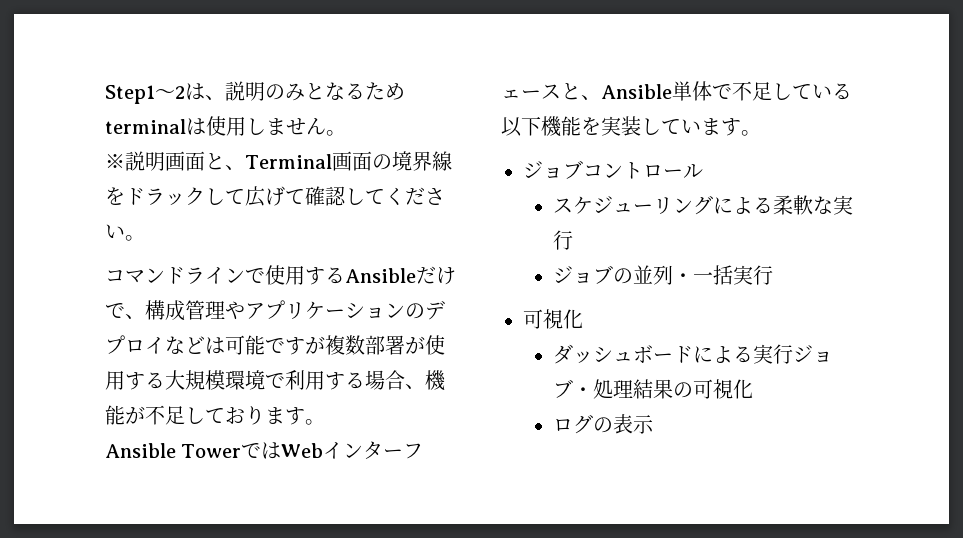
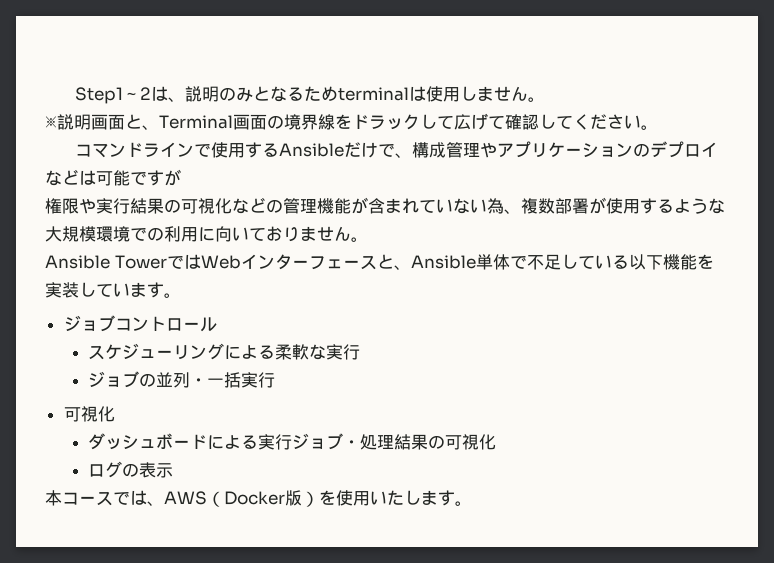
- コマンドラインで使用するAnsibleだけで、構成管理やアプリケーションのデプロイなどは可能ですが複数部署が使用する大規模環境で利用する場合、機能が不足しております。
+ コマンドラインで使用するAnsibleだけで、構成管理やアプリケーションのデプロイなどは可能ですが
+ 権限や実行結果の可視化などの管理機能が含まれていない為、複数部署が使用するような大規模環境での利用に向いておりません。
+ 本コースでは、AWS（Docker版）を使用いたします。

